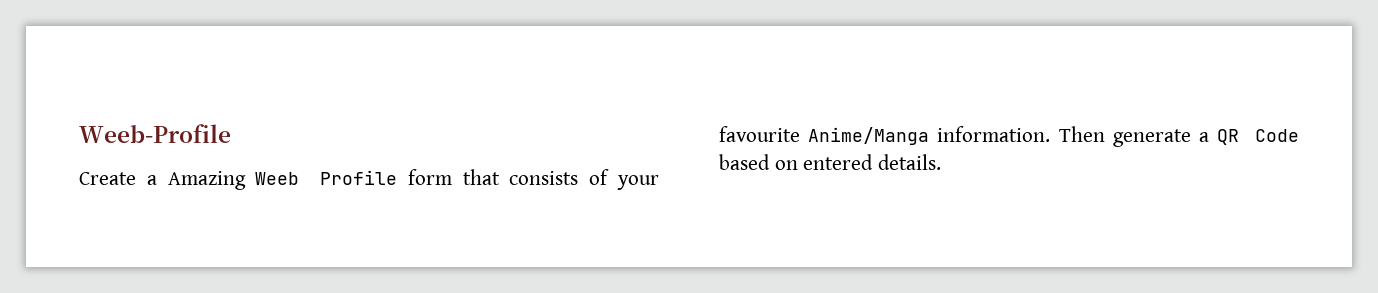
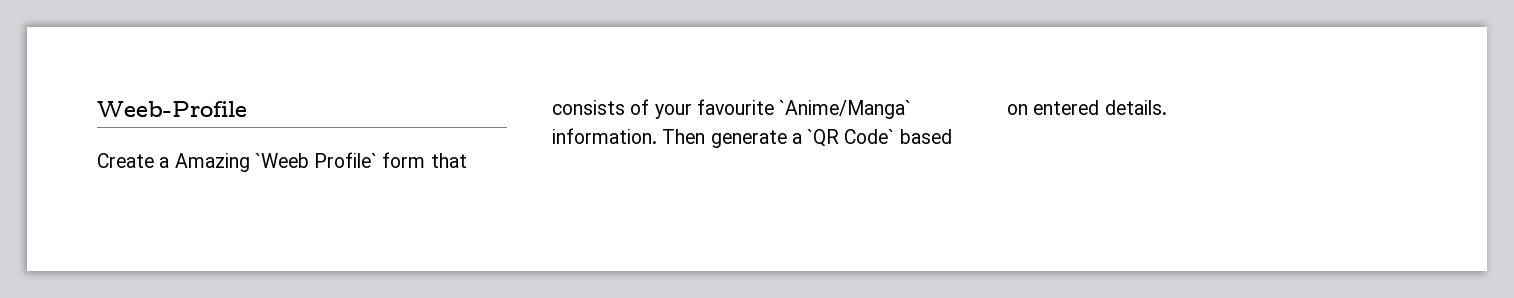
- Create a Amazing Weeb Profile form that consists of your favourite Anime/Manga information.
+ Create a Amazing `Weeb Profile` form that consists of your favourite `Anime/Manga` information.
- Then generate a QR Code based on entered details.
+ Then generate a `QR Code` based on entered details.

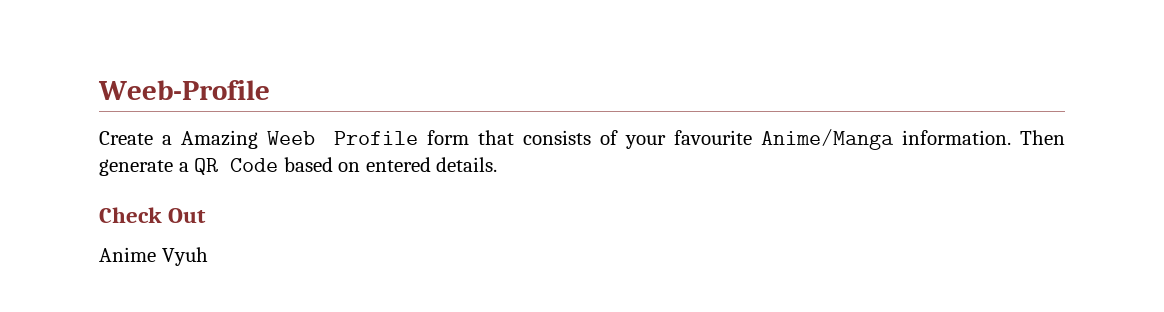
- Create a Amazing `Weeb Profile` form that consists of your favourite `Anime/Manga` information.
+ Create a Amazing Weeb Profile form that consists of your favourite Anime/Manga information.
- Then generate a `QR Code` based on entered details.
+ Then generate a QR Code based on entered details.
+ Check Out
+ Anime Vyuh

